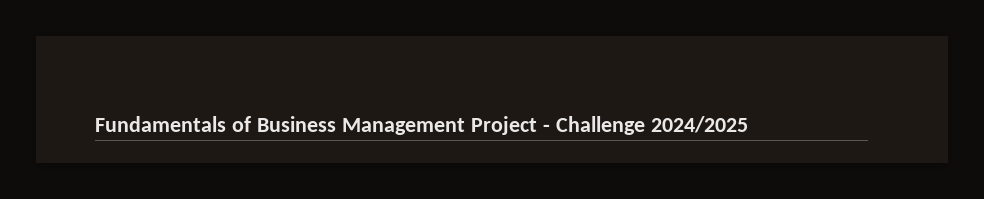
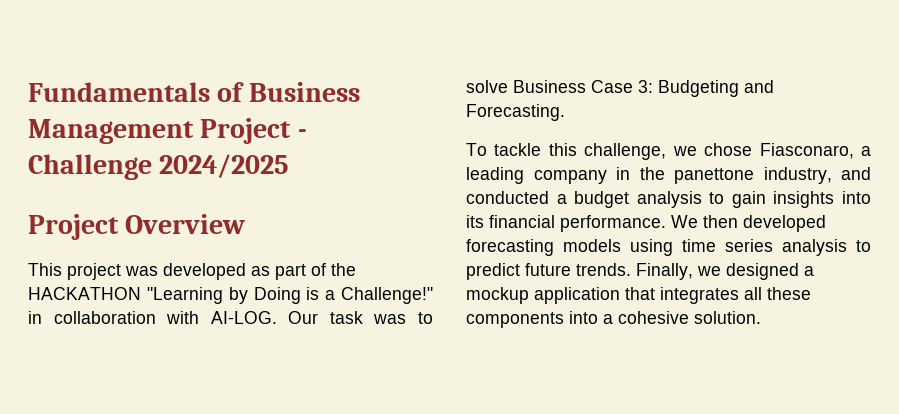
+ Project Overview
+ This project was developed as part of the HACKATHON "Learning by Doing is a Challenge!" in collaboration with AI-LOG. Our task was to solve Business Case 3: Budgeting and Forecasting.
+ To tackle this challenge, we chose Fiasconaro, a leading company in the panettone industry, and conducted a budget analysis to gain insights into its financial performance. We then developed forecasting models using time series analysis to predict future trends. Finally, we designed a mockup application that integrates all these components into a cohesive solution.

